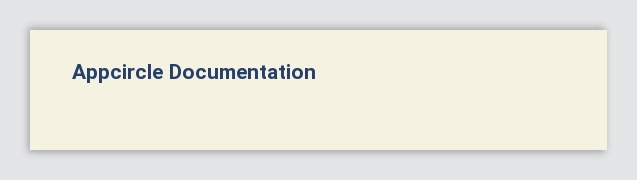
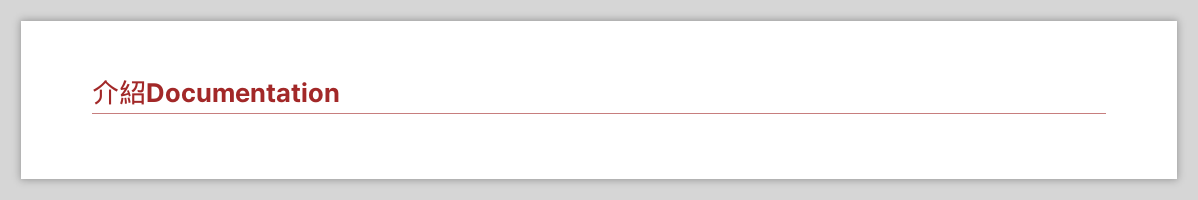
- Appcircle Documentation
+ 介紹Documentation

